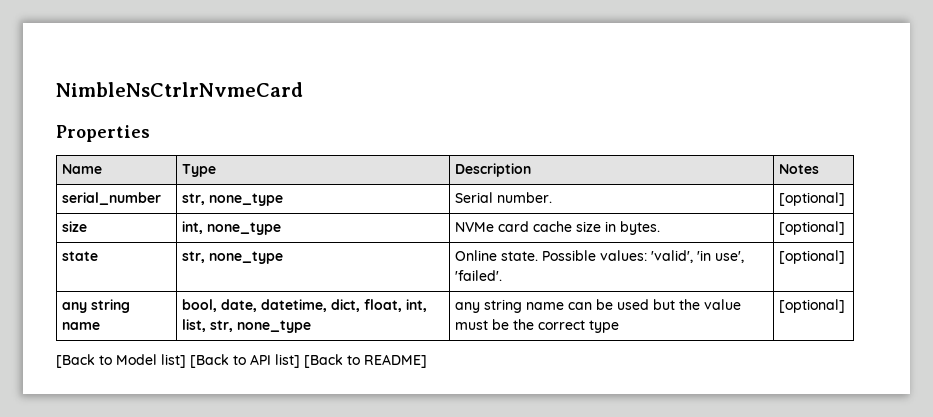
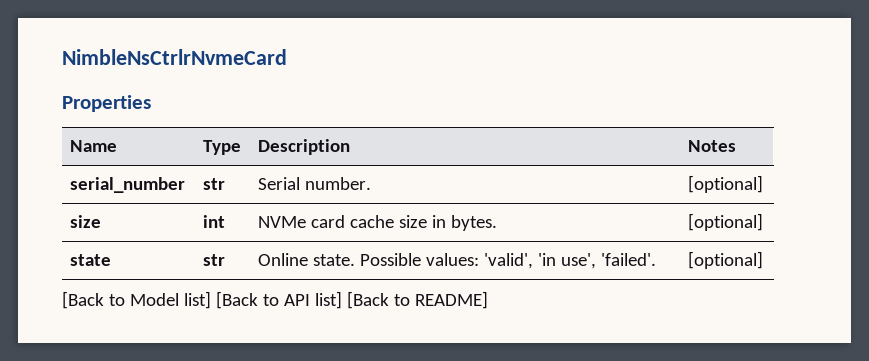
- serial_number | str, none_type | Serial number. | [optional]
+ serial_number | str | Serial number. | [optional]
- size | int, none_type | NVMe card cache size in bytes. | [optional]
+ size | int | NVMe card cache size in bytes. | [optional]
- state | str, none_type | Online state. Possible values: 'valid', 'in use', 'failed'. | [optional]
+ state | str | Online state. Possible values: 'valid', 'in use', 'failed'. | [optional]
- any string name | bool, date, datetime, dict, float, int, list, str, none_type | any string name can be used but the value must be the correct type | [optional]

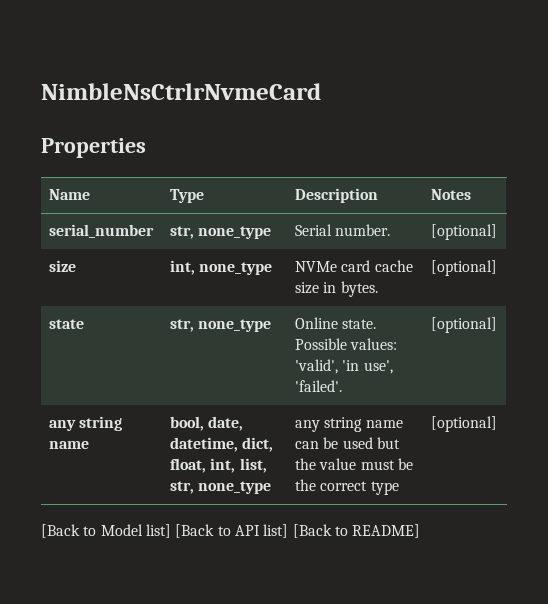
- serial_number | str | Serial number. | [optional]
+ serial_number | str, none_type | Serial number. | [optional]
- size | int | NVMe card cache size in bytes. | [optional]
+ size | int, none_type | NVMe card cache size in bytes. | [optional]
- state | str | Online state. Possible values: 'valid', 'in use', 'failed'. | [optional]
+ state | str, none_type | Online state. Possible values: 'valid', 'in use', 'failed'. | [optional]
+ any string name | bool, date, datetime, dict, float, int, list, str, none_type | any string name can be used but the value must be the correct type | [optional]

